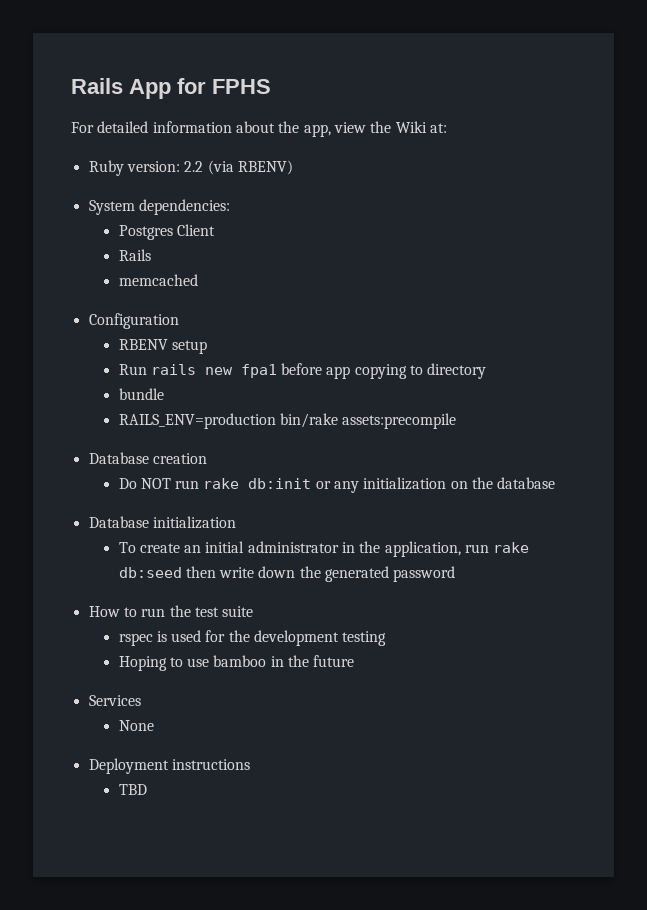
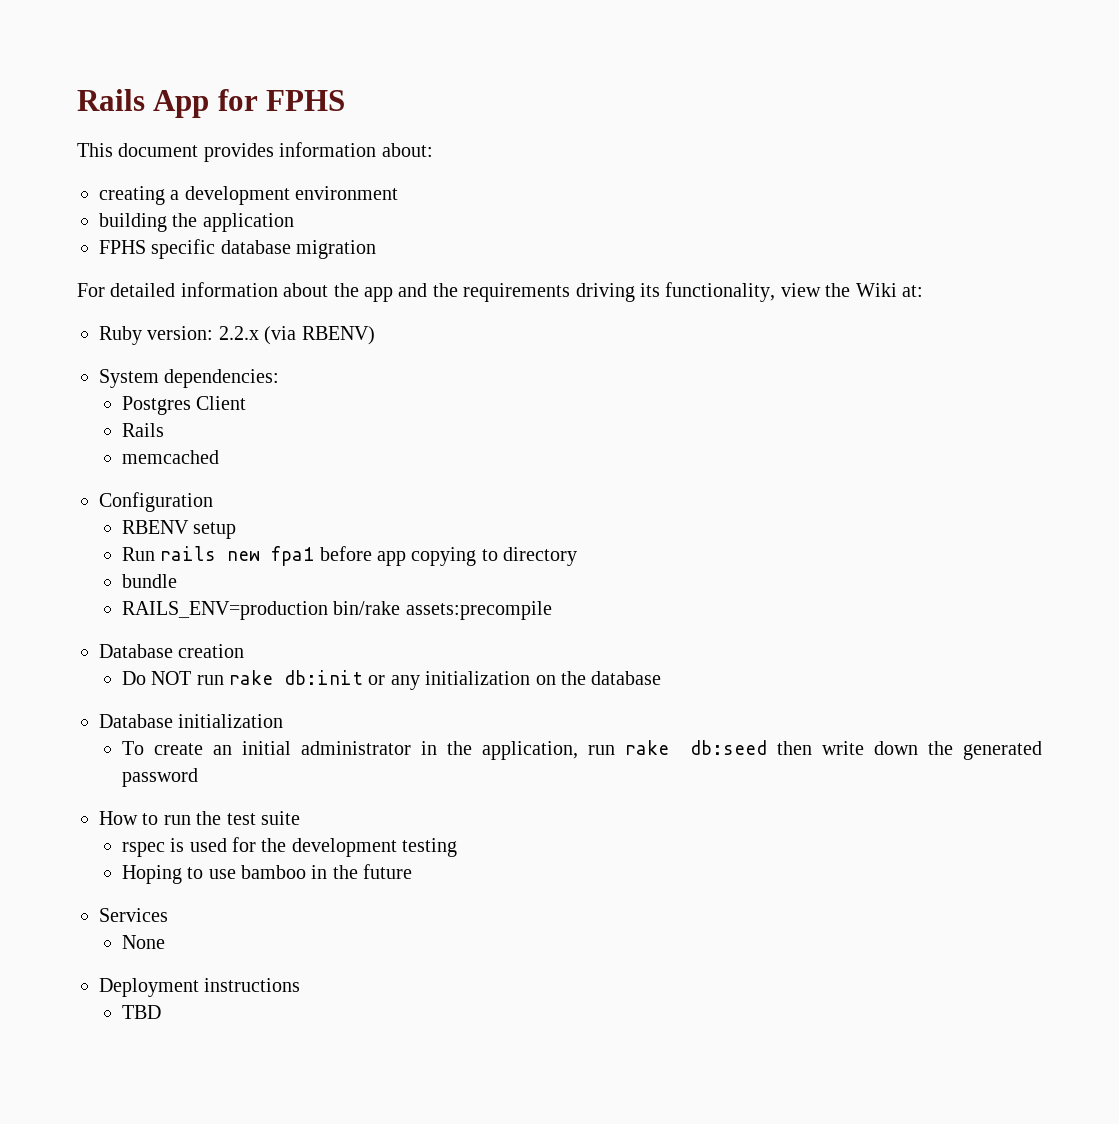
+ This document provides information about:
+ creating a development environment
+ building the application
+ FPHS specific database migration
- For detailed information about the app, view the Wiki at:
+ For detailed information about the app and the requirements driving its functionality, view the Wiki at:
- Ruby version: 2.2 (via RBENV)
+ Ruby version: 2.2.x (via RBENV)

